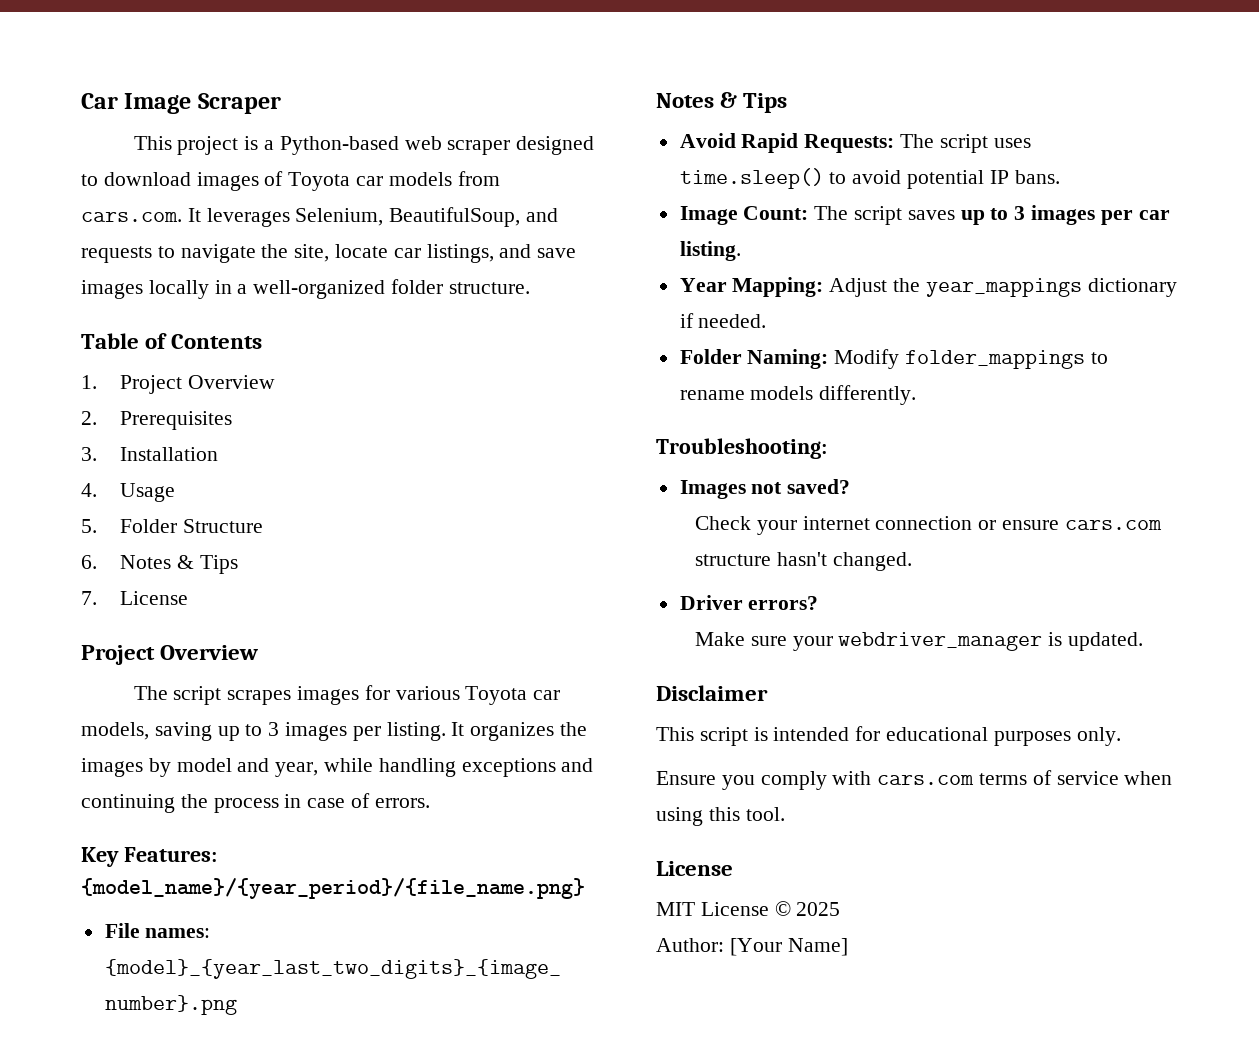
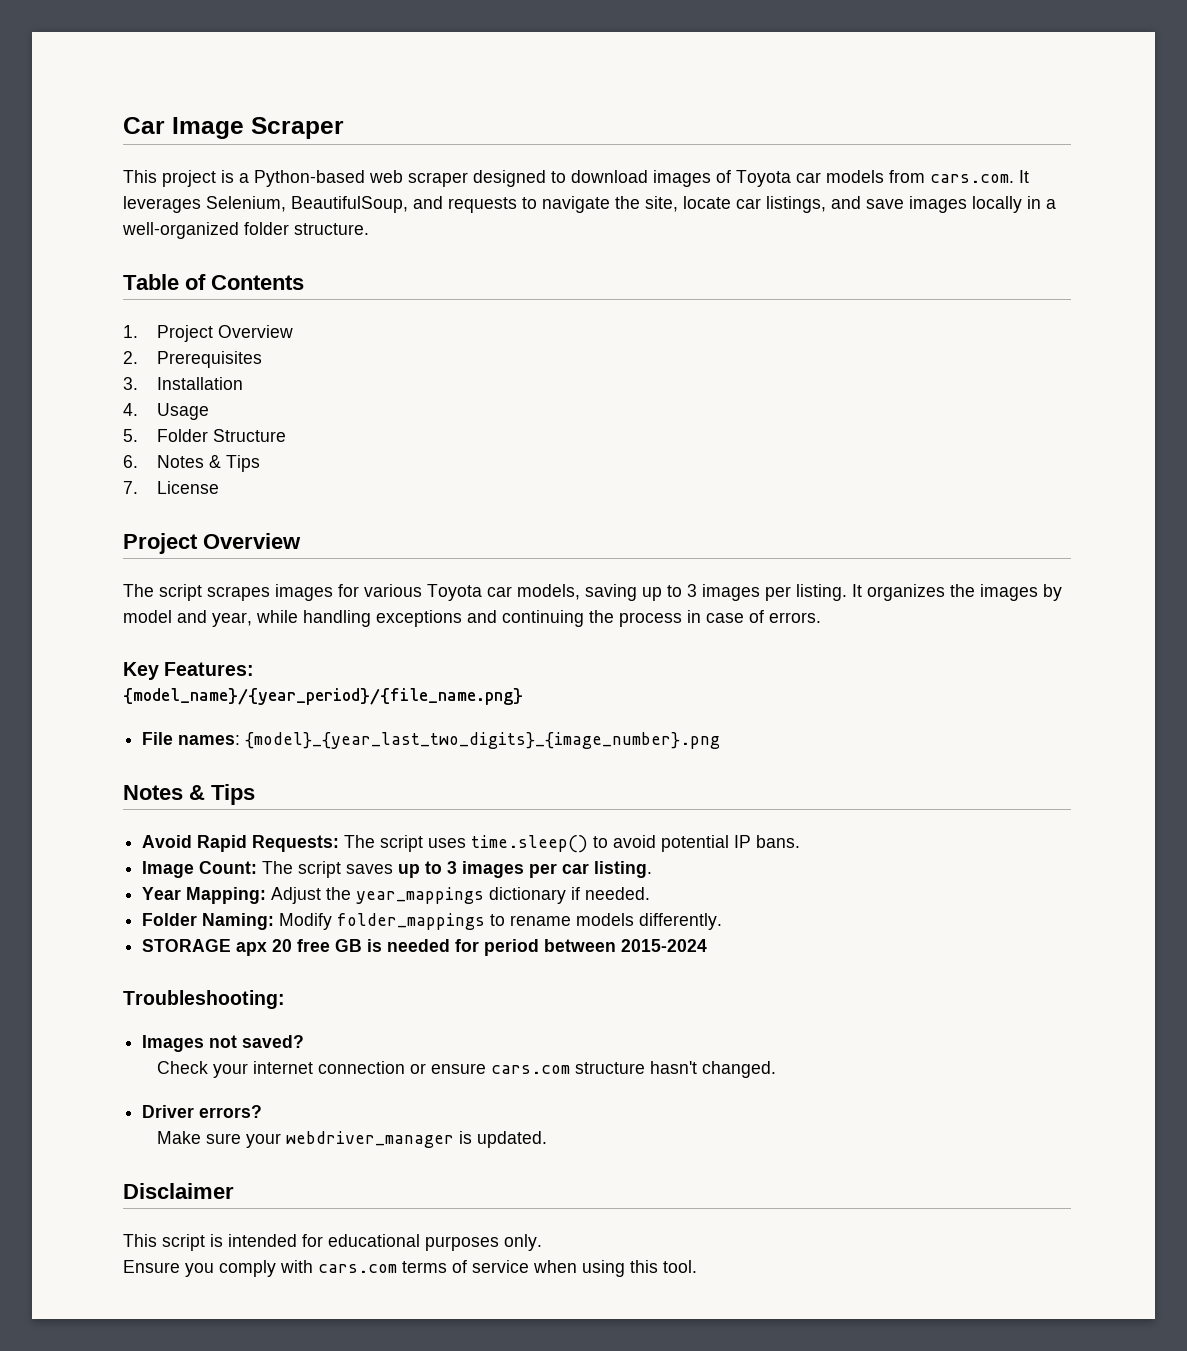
+ STORAGE apx 20 free GB is needed for period between 2015-2024
  Ensure you comply with cars.com terms of service when using this tool.
- License
- MIT License © 2025
- Author: [Your Name]

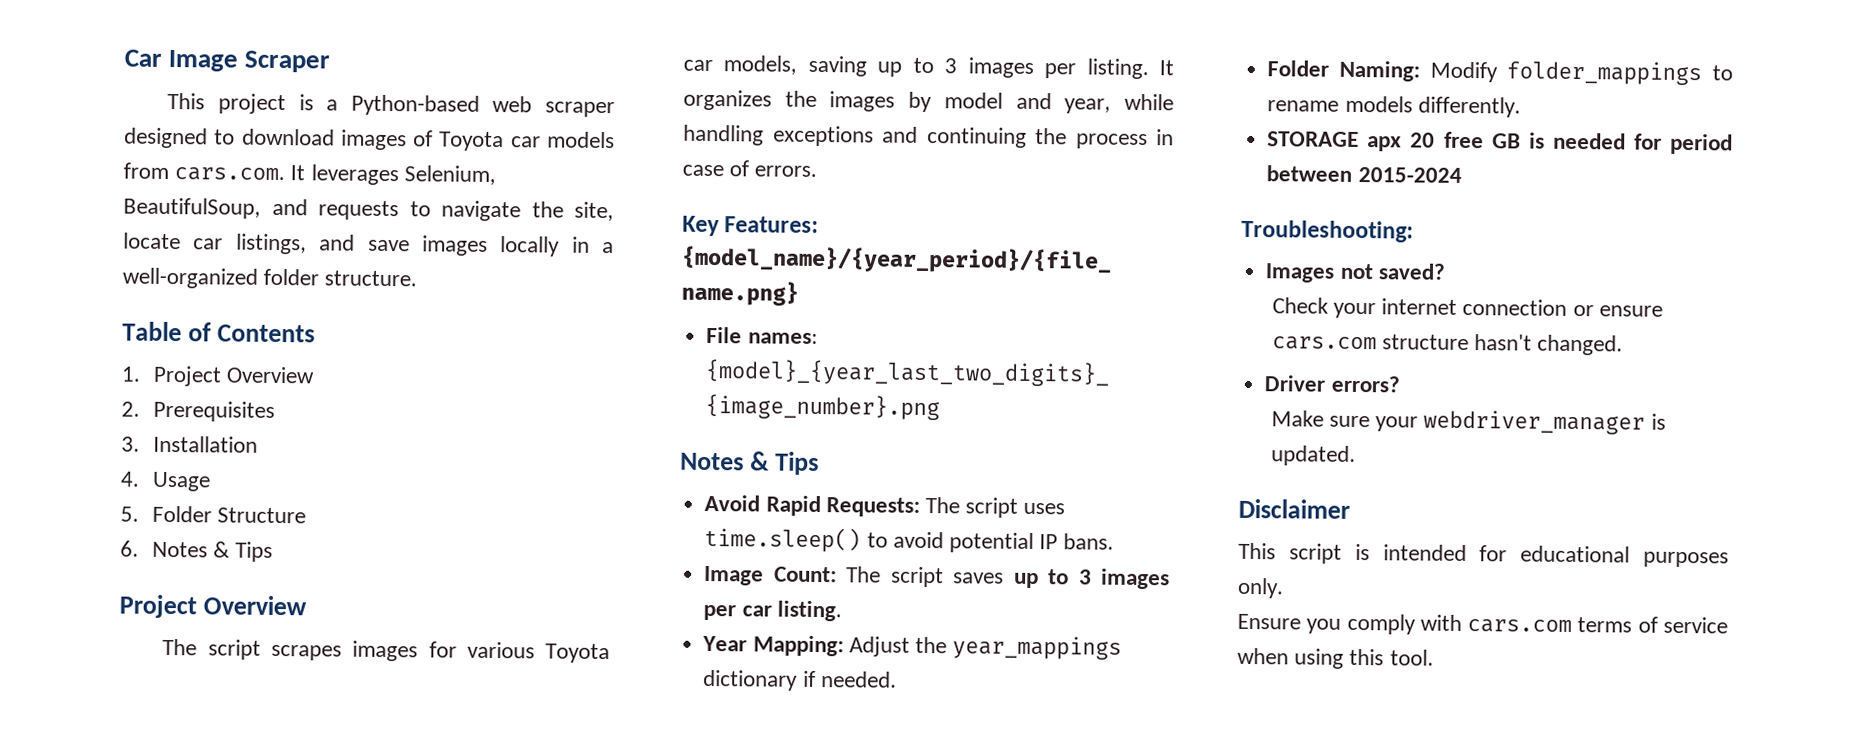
- 7. License

